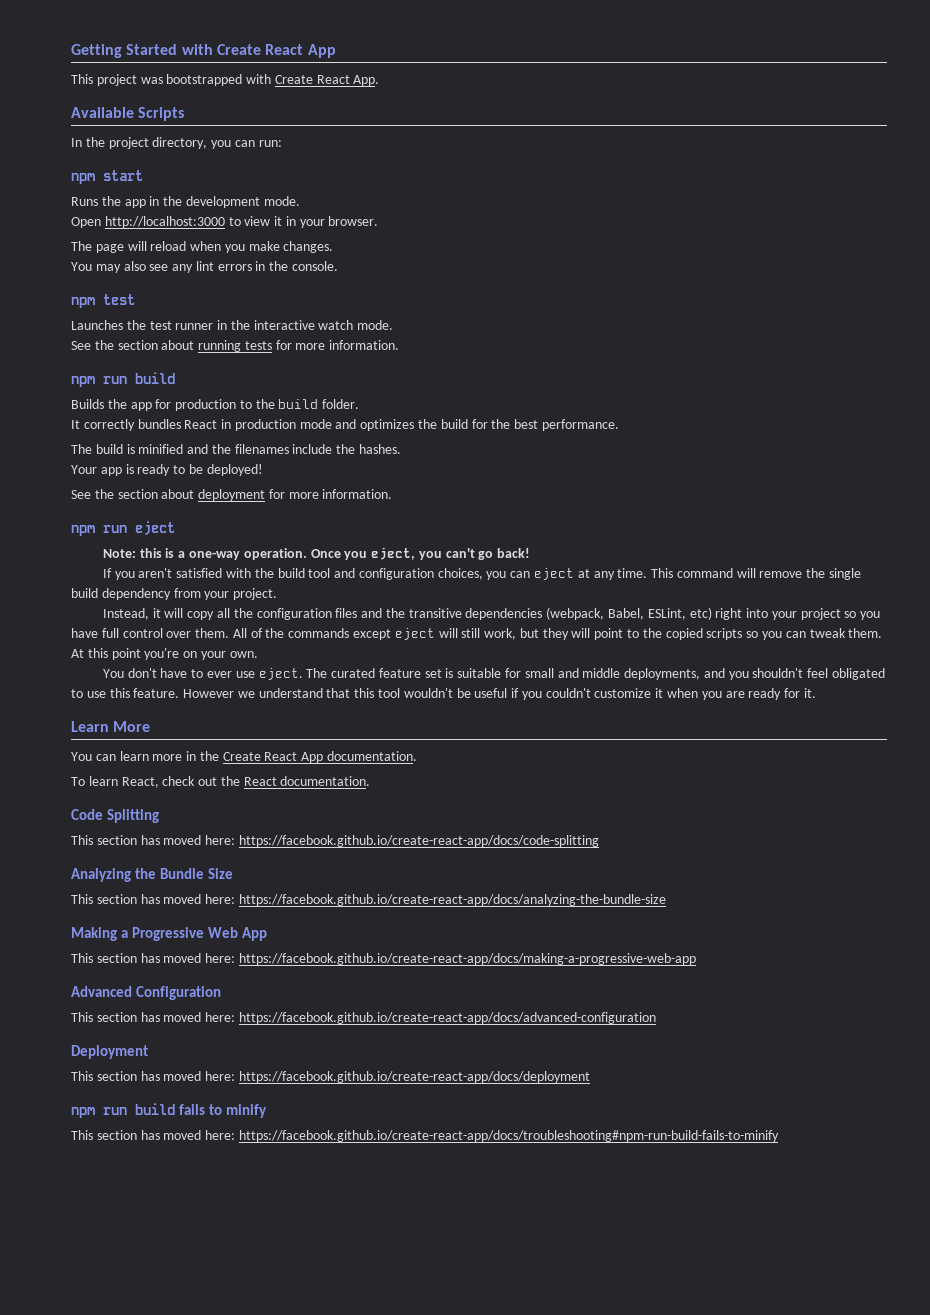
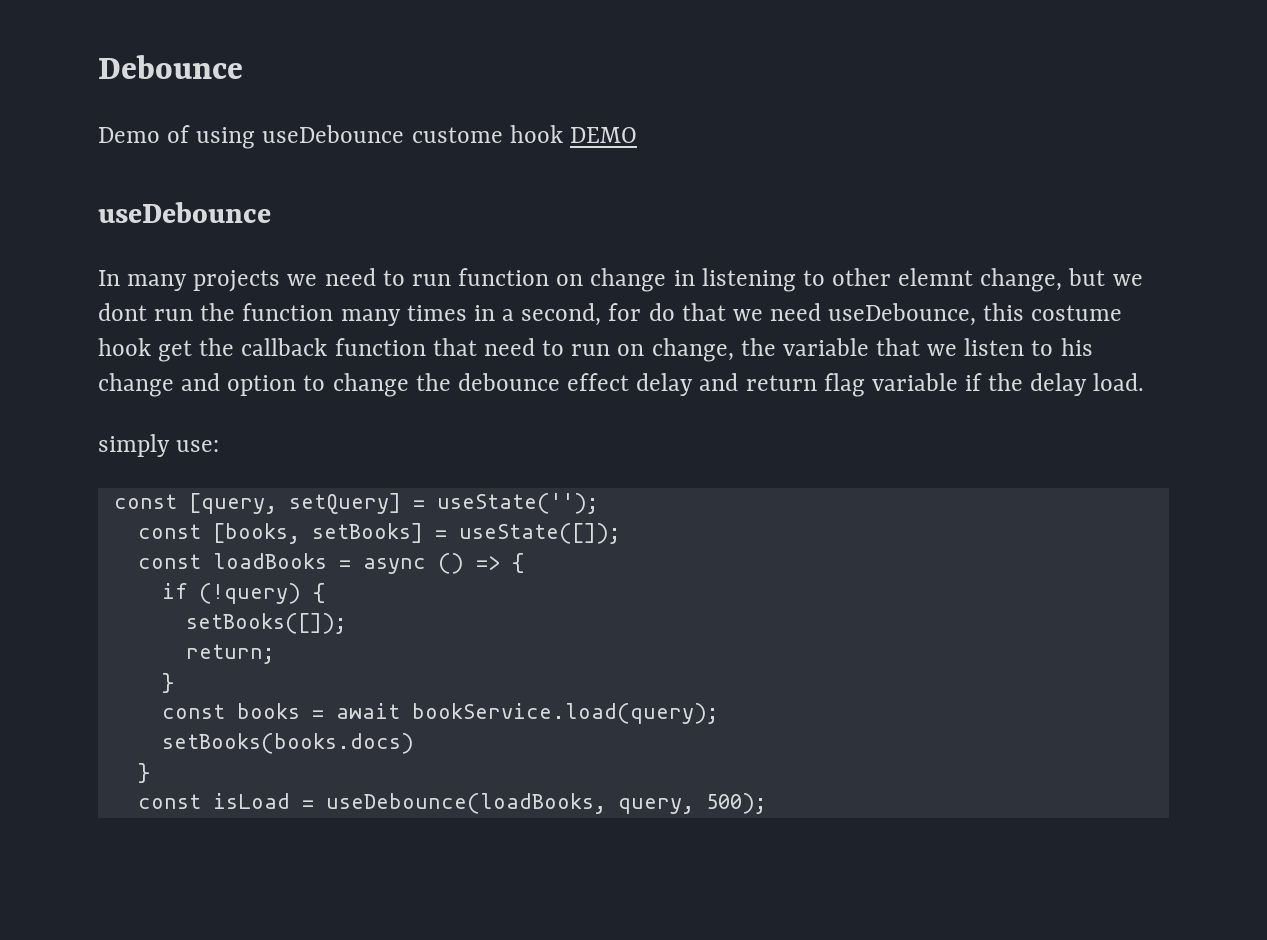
- Getting Started with Create React App
- This project was bootstrapped with Create React App.
- Available Scripts
- In the project directory, you can run:
- npm start
- Runs the app in the development mode.
- Open http://localhost:3000 to view it in your browser.
- The page will reload when you make changes.
- You may also see any lint errors in the console.
- npm test
- Launches the test runner in the interactive watch mode.
- See the section about running tests for more information.
- npm run build
- Builds the app for production to the build folder.
- It correctly bundles React in production mode and optimizes the build for the best performance.
- The build is minified and the filenames include the hashes.
- Your app is ready to be deployed!
- See the section about deployment for more information.
- npm run eject
- Note: this is a one-way operation. Once you eject, you can't go back!
- If you aren't satisfied with the build tool and configuration choices, you can eject at any time. This command will remove the single build dependency from your project.
- Instead, it will copy all the configuration files and the transitive dependencies (webpack, Babel, ESLint, etc) right into your project so you have full control over them. All of the commands except eject will still work, but they will point to the copied scripts so you can tweak them. At this point you're on your own.
- You don't have to ever use eject. The curated feature set is suitable for small and middle deployments, and you shouldn't feel obligated to use this feature. However we understand that this tool wouldn't be useful if you couldn't customize it when you are ready for it.
- Learn More
- You can learn more in the Create React App documentation.
- To learn React, check out the React documentation.
- Code Splitting
- This section has moved here: https://facebook.github.io/create-react-app/docs/code-splitting
- Analyzing the Bundle Size
- This section has moved here: https://facebook.github.io/create-react-app/docs/analyzing-the-bundle-size
- Making a Progressive Web App
- This section has moved here: https://facebook.github.io/create-react-app/docs/making-a-progressive-web-app
- Advanced Configuration
- This section has moved here: https://facebook.github.io/create-react-app/docs/advanced-configuration
- Deployment
- This section has moved here: https://facebook.github.io/create-react-app/docs/deployment
- npm run build fails to minify
- This section has moved here: https://facebook.github.io/create-react-app/docs/troubleshooting#npm-run-build-fails-to-minify
+ Debounce
+ Demo of using useDebounce custome hook DEMO
+ useDebounce
+ In many projects we need to run function on change in listening to other elemnt change, but we dont run the function many times in a second, for do that we need useDebounce, this costume hook get the callback function that need to run on change, the variable that we listen to his change and option to change the debounce effect delay and return flag variable if the delay load.
+ simply use:
+ const [query, setQuery] = useState('');
+ const [books, setBooks] = useState([]);
+ const loadBooks = async () => {
+ if (!query) {
+ setBooks([]);
+ return;
+ }
+ const books = await bookService.load(query);
+ setBooks(books.docs)
+ }
+ const isLoad = useDebounce(loadBooks, query, 500);

